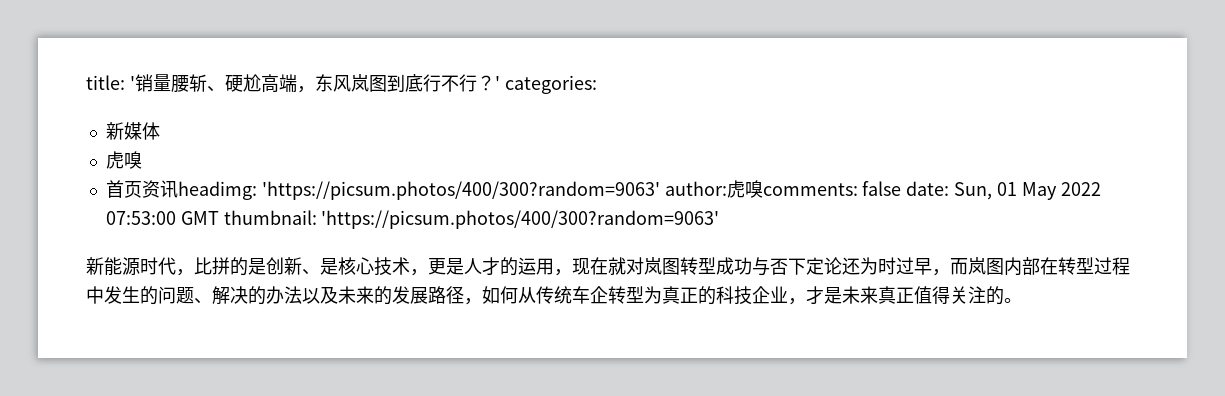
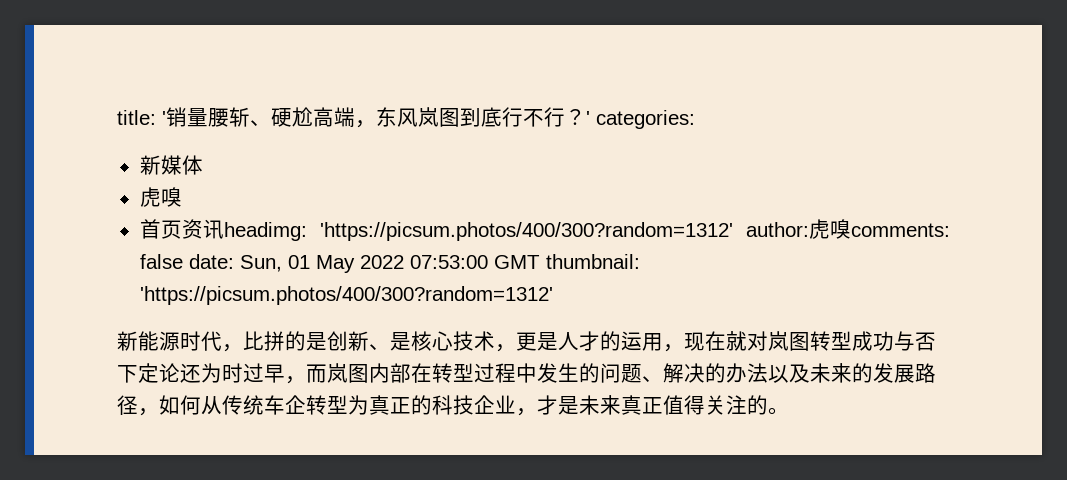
- 首页资讯headimg: 'https://picsum.photos/400/300?random=9063' author:虎嗅comments: false date: Sun, 01 May 2022 07:53:00 GMT thumbnail: 'https://picsum.photos/400/300?random=9063'
+ 首页资讯headimg: 'https://picsum.photos/400/300?random=1312' author:虎嗅comments: false date: Sun, 01 May 2022 07:53:00 GMT thumbnail: 'https://picsum.photos/400/300?random=1312'

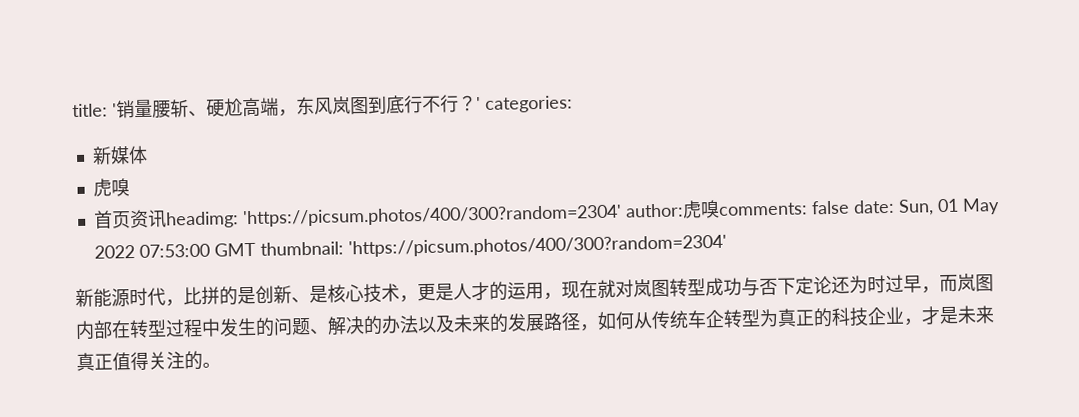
- 首页资讯headimg: 'https://picsum.photos/400/300?random=1312' author:虎嗅comments: false date: Sun, 01 May 2022 07:53:00 GMT thumbnail: 'https://picsum.photos/400/300?random=1312'
+ 首页资讯headimg: 'https://picsum.photos/400/300?random=2304' author:虎嗅comments: false date: Sun, 01 May 2022 07:53:00 GMT thumbnail: 'https://picsum.photos/400/300?random=2304'

